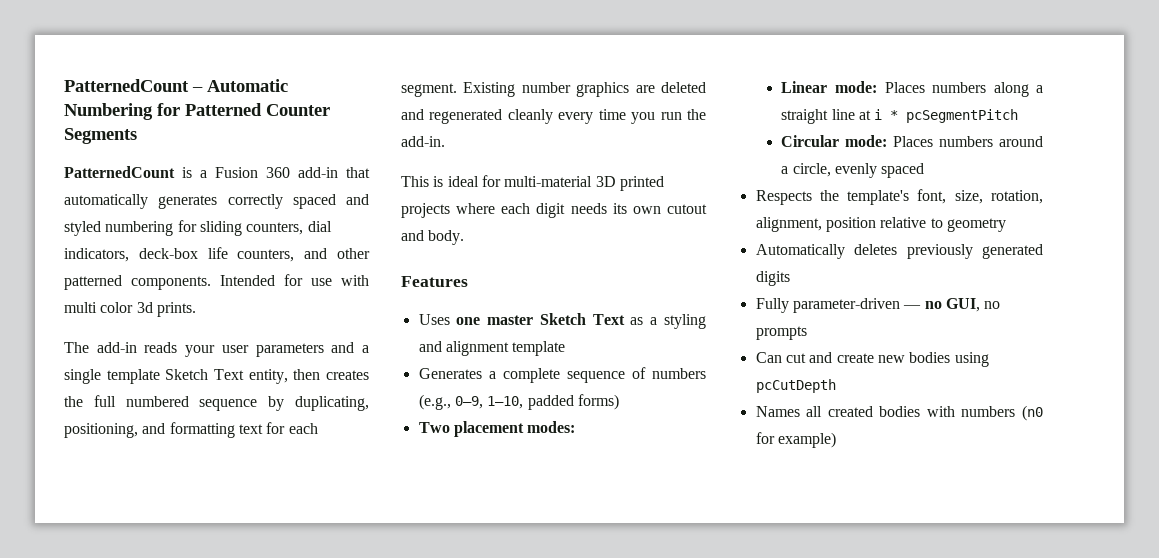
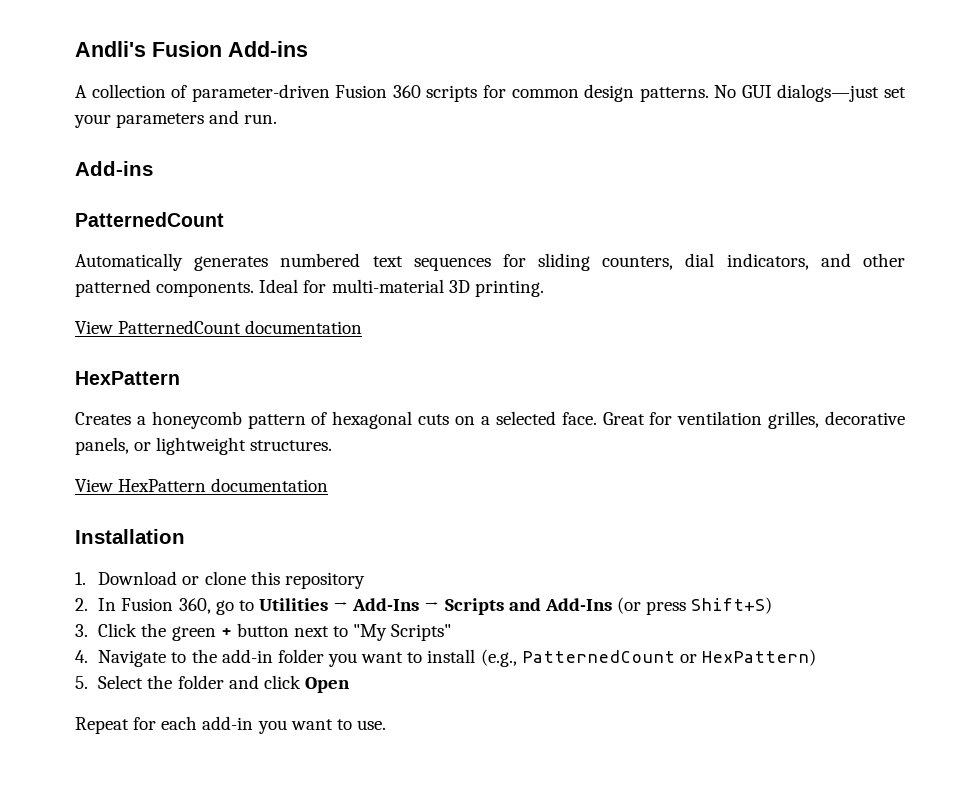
- PatternedCount – Automatic Numbering for Patterned Counter Segments
- PatternedCount is a Fusion 360 add-in that automatically generates correctly spaced and styled numbering for sliding counters, dial indicators, deck-box life counters, and other patterned components.
+ Andli's Fusion Add-ins
+ A collection of parameter-driven Fusion 360 scripts for common design patterns. No GUI dialogs—just set your parameters and run.
+ Add-ins
+ PatternedCount
+ Automatically generates numbered text sequences for sliding counters, dial indicators, and other patterned components.
- Intended for use with multi color 3d prints.
- The add-in reads your user parameters and a single template Sketch Text entity, then creates the full numbered sequence by duplicating, positioning, and formatting text for each segment. Existing number graphics are deleted and regenerated cleanly every time you run the add-in.
- This is ideal for multi-material 3D printed projects where each digit needs its own cutout and body.
- Features
- Uses one master Sketch Text as a styling and alignment template
- Generates a complete sequence of numbers (e.g., 0–9, 1–10, padded forms)
- Two placement modes:
- Linear mode: Places numbers along a straight line at i * pcSegmentPitch
- Circular mode: Places numbers around a circle, evenly spaced
- Respects the template's font, size, rotation, alignment, position relative to geometry
- Automatically deletes previously generated digits
- Fully parameter-driven — no GUI, no prompts
- Can cut and create new bodies using pcCutDepth
- Names all created bodies with numbers (n0 for example)
+ Ideal for multi-material 3D printing.
+ View PatternedCount documentation
+ HexPattern
+ Creates a honeycomb pattern of hexagonal cuts on a selected face. Great for ventilation grilles, decorative panels, or lightweight structures.
+ View HexPattern documentation
+ Installation
+ 1. Download or clone this repository
+ 2. In Fusion 360, go to Utilities → Add-Ins → Scripts and Add-Ins (or press Shift+S)
+ 3. Click the green + button next to "My Scripts"
+ 4. Navigate to the add-in folder you want to install (e.g., PatternedCount or HexPattern)
+ 5. Select the folder and click Open
+ Repeat for each add-in you want to use.

